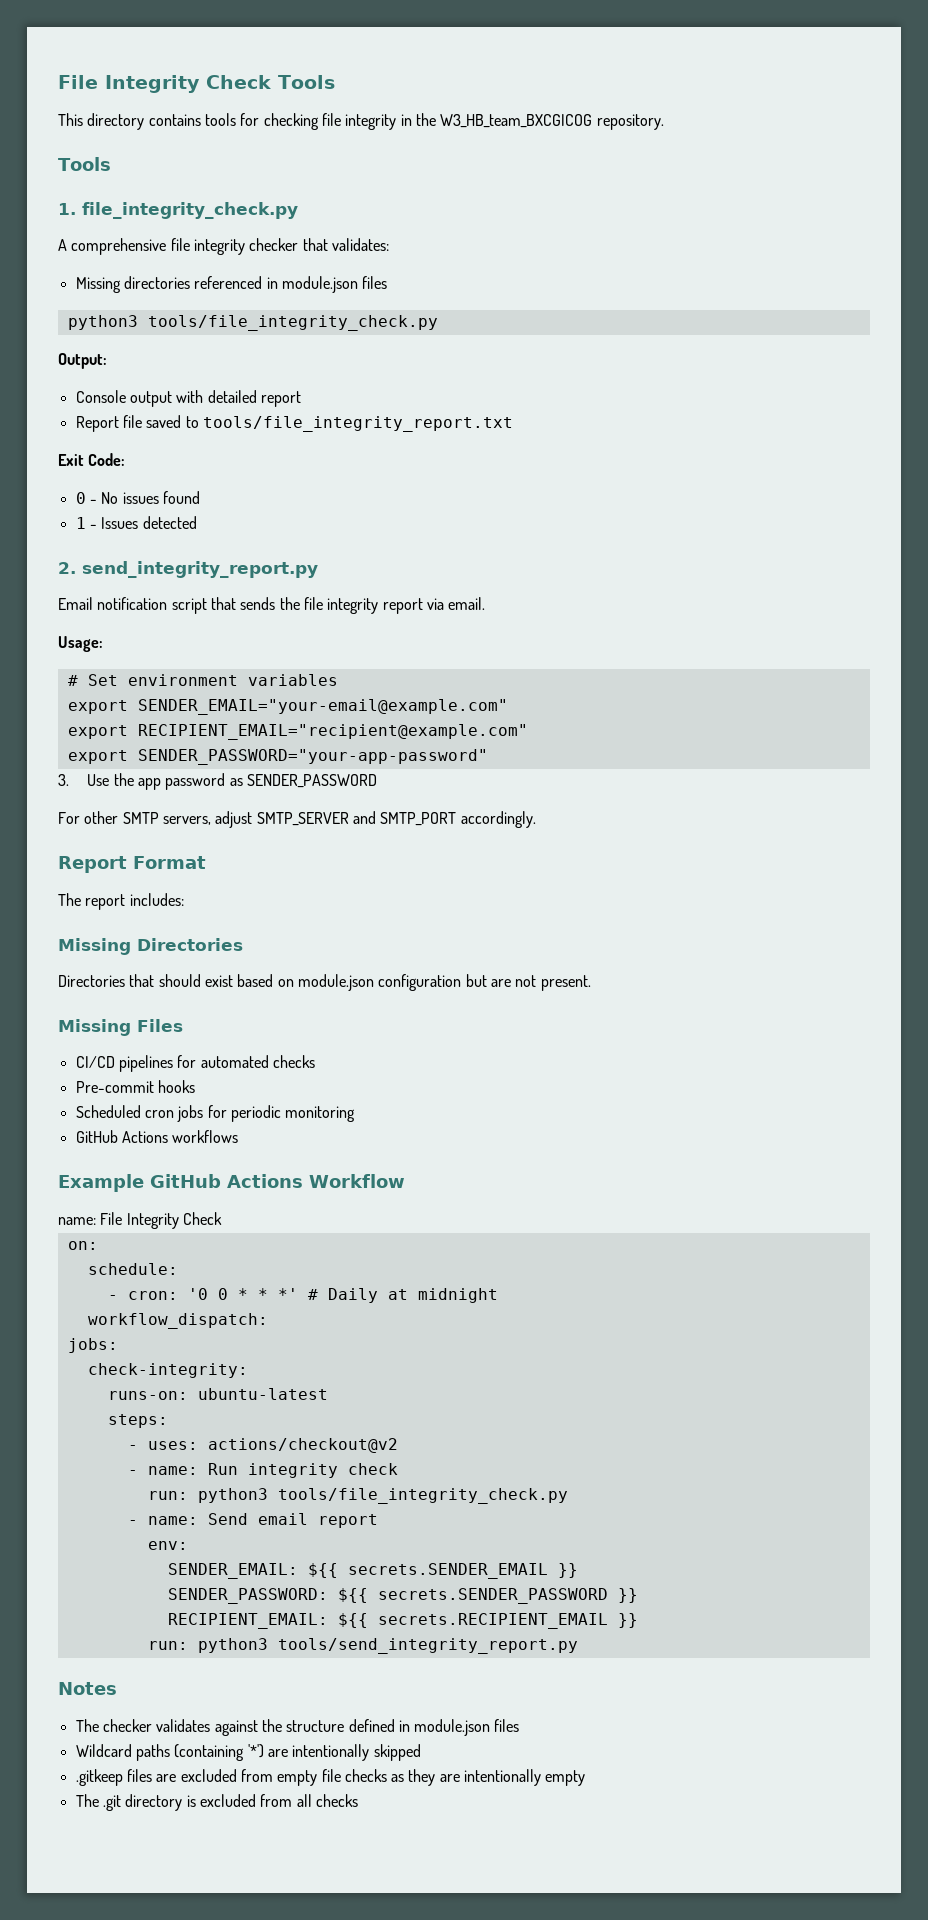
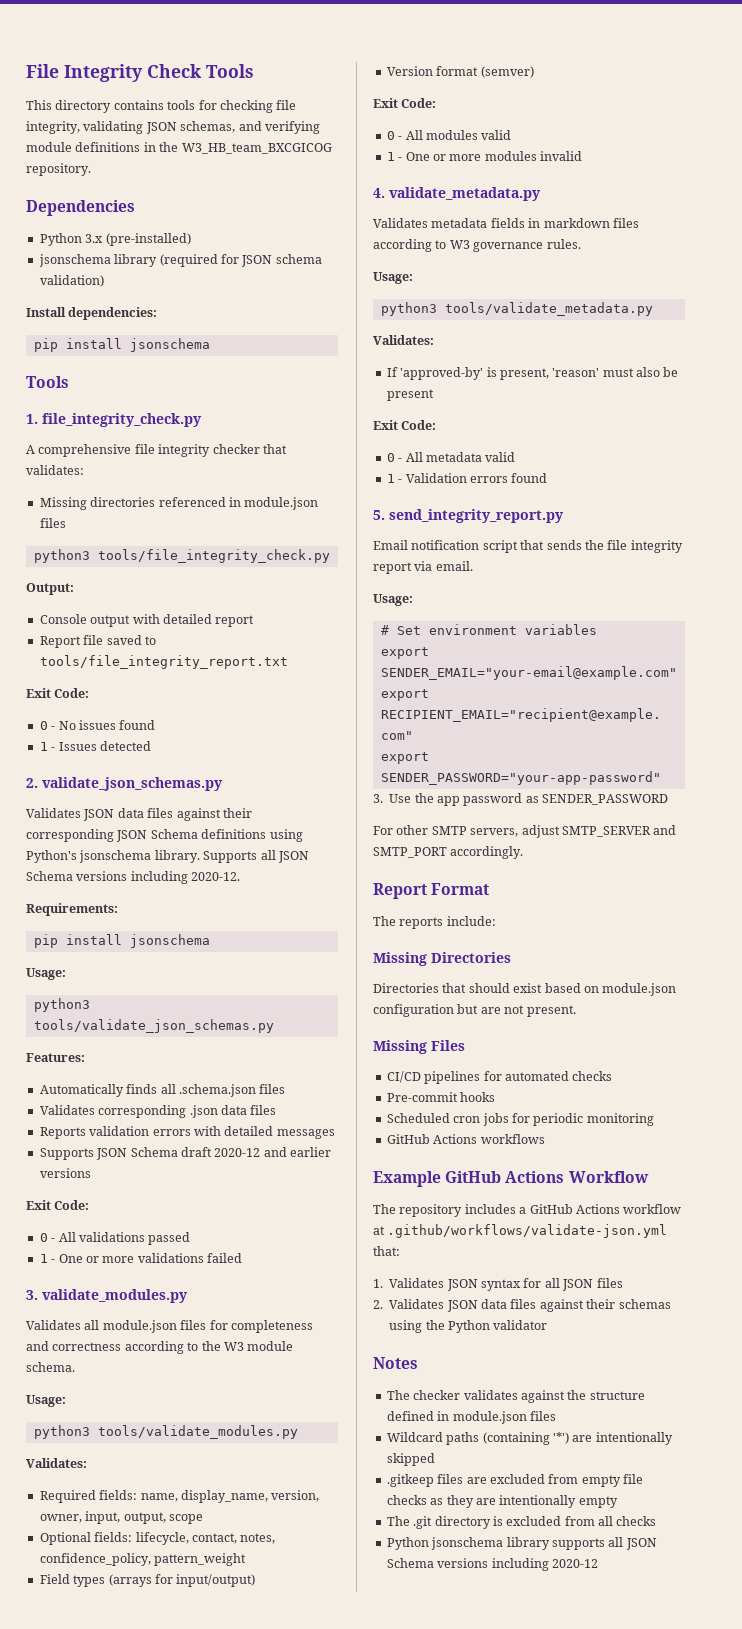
- This directory contains tools for checking file integrity in the W3_HB_team_BXCGICOG repository.
+ This directory contains tools for checking file integrity, validating JSON schemas, and verifying module definitions in the W3_HB_team_BXCGICOG repository.
+ Dependencies
+ Python 3.x (pre-installed)
+ jsonschema library (required for JSON schema validation)
+ Install dependencies:
+ pip install jsonschema
- 2. send_integrity_report.py
+ 2. validate_json_schemas.py
+ Validates JSON data files against their corresponding JSON Schema definitions using Python's jsonschema library. Supports all JSON Schema versions including 2020-12.
+ Requirements:
+ pip install jsonschema
+ Usage:
+ python3 tools/validate_json_schemas.py
+ Features:
+ Automatically finds all .schema.json files
+ Validates corresponding .json data files
+ Reports validation errors with detailed messages
+ Supports JSON Schema draft 2020-12 and earlier versions
+ Exit Code:
+ 0 - All validations passed
+ 1 - One or more validations failed
+ 3. validate_modules.py
+ Validates all module.json files for completeness and correctness according to the W3 module schema.
+ Usage:
+ python3 tools/validate_modules.py
+ Validates:
+ Required fields: name, display_name, version, owner, input, output, scope
+ Optional fields: lifecycle, contact, notes, confidence_policy, pattern_weight
+ Field types (arrays for input/output)
+ Version format (semver)
+ Exit Code:
+ 0 - All modules valid
+ 1 - One or more modules invalid
+ 4. validate_metadata.py
+ Validates metadata fields in markdown files according to W3 governance rules.
+ Usage:
+ python3 tools/validate_metadata.py
+ Validates:
+ If 'approved-by' is present, 'reason' must also be present
+ Exit Code:
+ 0 - All metadata valid
+ 1 - Validation errors found
+ 5. send_integrity_report.py
- The report includes:
+ The reports include:
- name: File Integrity Check
- on:
- schedule:
- - cron: '0 0 * * *' # Daily at midnight
- workflow_dispatch:
- jobs:
- check-integrity:
- runs-on: ubuntu-latest
- steps:
- - uses: actions/checkout@v2
- - name: Run integrity check
- run: python3 tools/file_integrity_check.py
- - name: Send email report
- env:
- SENDER_EMAIL: ${{ secrets.SENDER_EMAIL }}
- SENDER_PASSWORD: ${{ secrets.SENDER_PASSWORD }}
- RECIPIENT_EMAIL: ${{ secrets.RECIPIENT_EMAIL }}
- run: python3 tools/send_integrity_report.py
+ The repository includes a GitHub Actions workflow at .github/workflows/validate-json.yml that:
+ 1. Validates JSON syntax for all JSON files
+ 2. Validates JSON data files against their schemas using the Python validator
+ Python jsonschema library supports all JSON Schema versions including 2020-12

